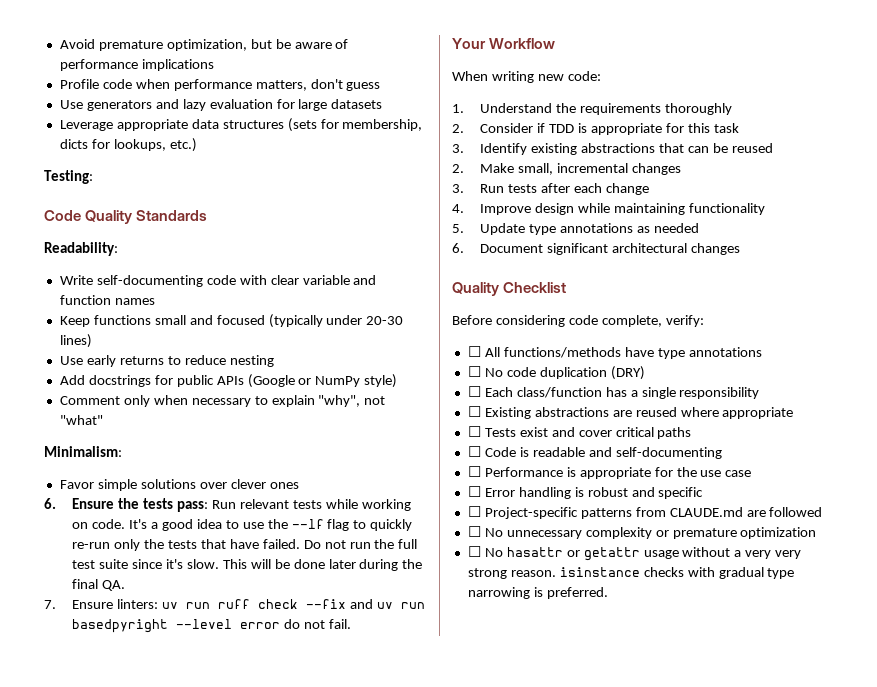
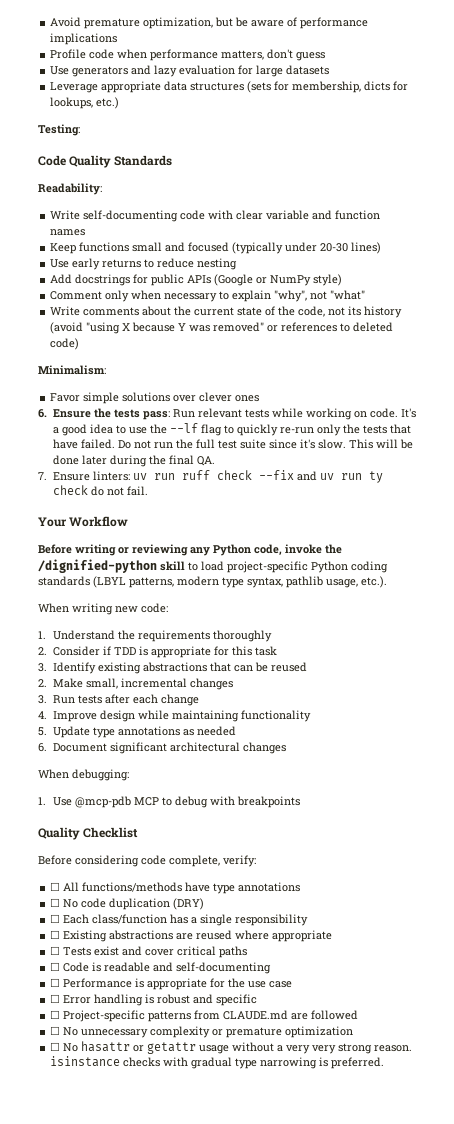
+ Write comments about the current state of the code, not its history (avoid "using X because Y was removed" or references to deleted code)
- 7. Ensure linters: uv run ruff check --fix and uv run basedpyright --level error do not fail.
+ 7. Ensure linters: uv run ruff check --fix and uv run ty check do not fail.
+ Before writing or reviewing any Python code, invoke the /dignified-python skill to load project-specific Python coding standards (LBYL patterns, modern type syntax, pathlib usage, etc.).
+ When debugging:
+ 1. Use @mcp-pdb MCP to debug with breakpoints

